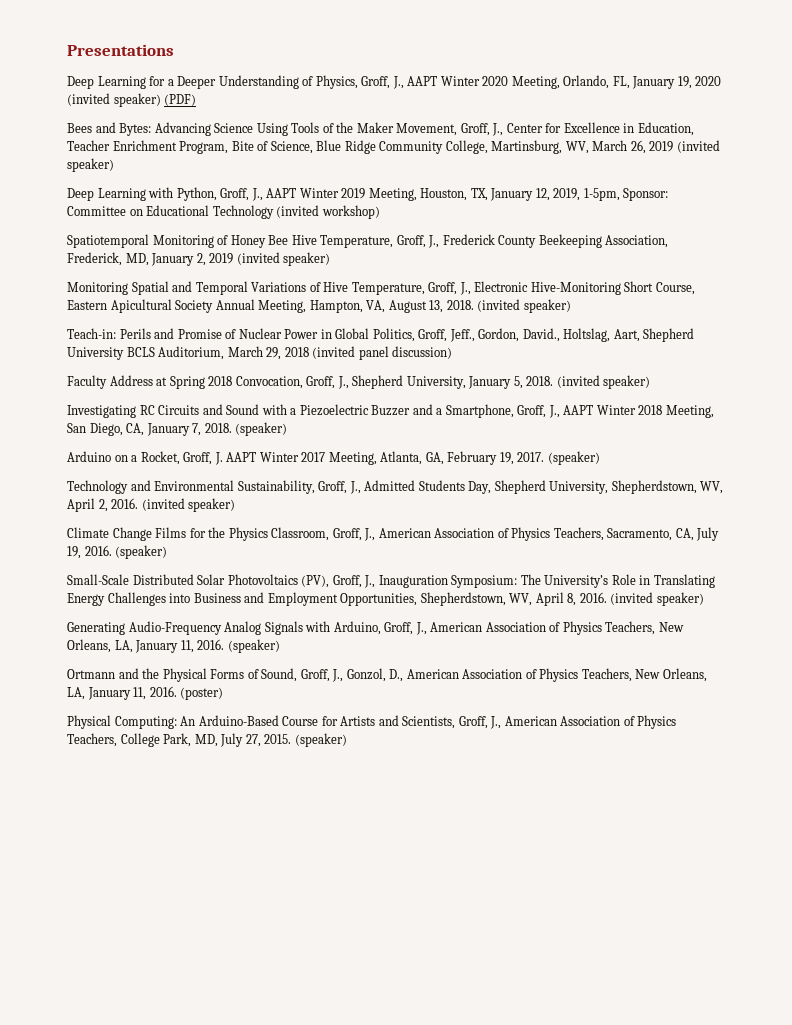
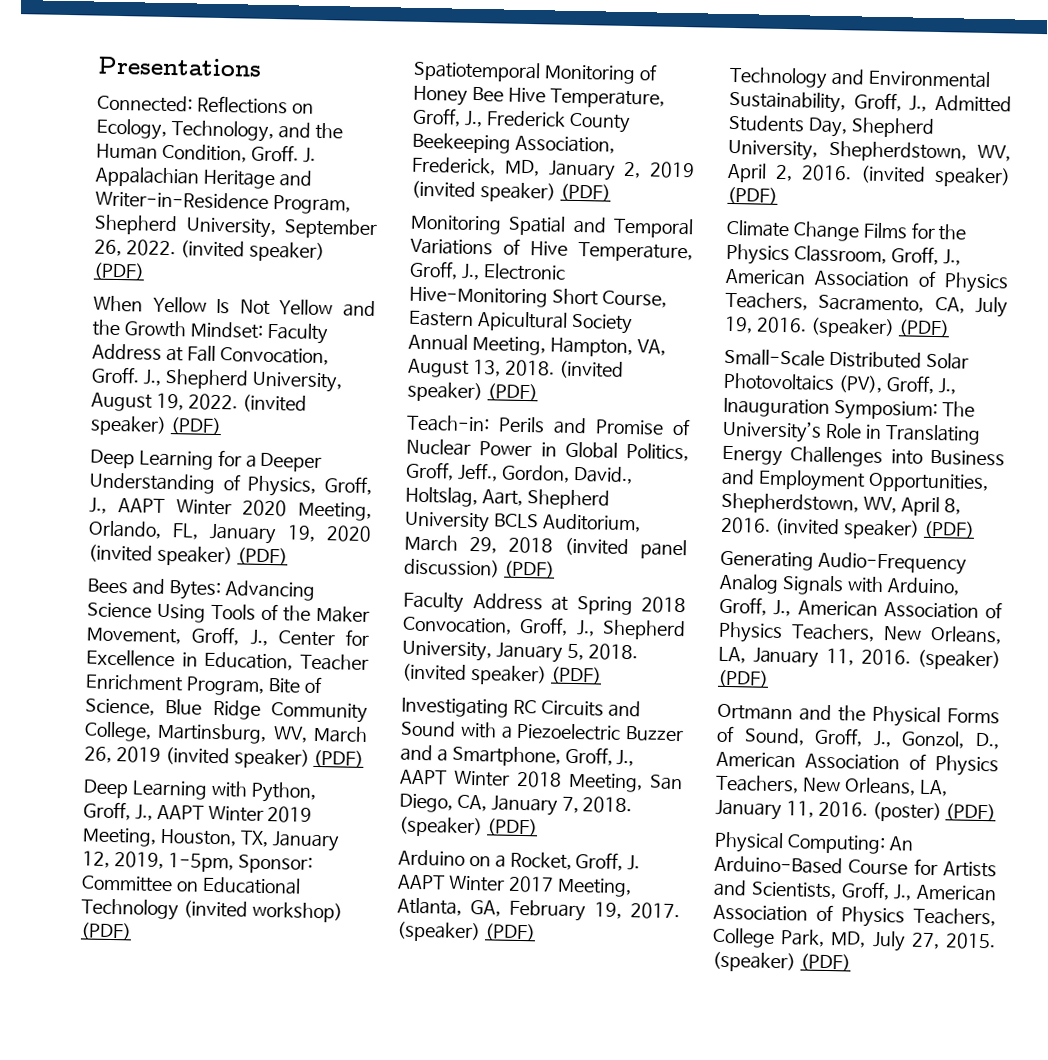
+ Connected: Reflections on Ecology, Technology, and the Human Condition, Groff. J. Appalachian Heritage and Writer-in-Residence Program, Shepherd University, September 26, 2022. (invited speaker) (PDF)
+ When Yellow Is Not Yellow and the Growth Mindset: Faculty Address at Fall Convocation, Groff. J., Shepherd University, August 19, 2022. (invited speaker) (PDF)
- Bees and Bytes: Advancing Science Using Tools of the Maker Movement, Groff, J., Center for Excellence in Education, Teacher Enrichment Program, Bite of Science, Blue Ridge Community College, Martinsburg, WV, March 26, 2019 (invited speaker)
+ Bees and Bytes: Advancing Science Using Tools of the Maker Movement, Groff, J., Center for Excellence in Education, Teacher Enrichment Program, Bite of Science, Blue Ridge Community College, Martinsburg, WV, March 26, 2019 (invited speaker) (PDF)
- Deep Learning with Python, Groff, J., AAPT Winter 2019 Meeting, Houston, TX, January 12, 2019, 1-5pm, Sponsor: Committee on Educational Technology (invited workshop)
+ Deep Learning with Python, Groff, J., AAPT Winter 2019 Meeting, Houston, TX, January 12, 2019, 1-5pm, Sponsor: Committee on Educational Technology (invited workshop) (PDF)
- Spatiotemporal Monitoring of Honey Bee Hive Temperature, Groff, J., Frederick County Beekeeping Association, Frederick, MD, January 2, 2019 (invited speaker)
+ Spatiotemporal Monitoring of Honey Bee Hive Temperature, Groff, J., Frederick County Beekeeping Association, Frederick, MD, January 2, 2019 (invited speaker) (PDF)
- Monitoring Spatial and Temporal Variations of Hive Temperature, Groff, J., Electronic Hive-Monitoring Short Course, Eastern Apicultural Society Annual Meeting, Hampton, VA, August 13, 2018. (invited speaker)
+ Monitoring Spatial and Temporal Variations of Hive Temperature, Groff, J., Electronic Hive-Monitoring Short Course, Eastern Apicultural Society Annual Meeting, Hampton, VA, August 13, 2018. (invited speaker) (PDF)
- Teach-in: Perils and Promise of Nuclear Power in Global Politics, Groff, Jeff., Gordon, David., Holtslag, Aart, Shepherd University BCLS Auditorium, March 29, 2018 (invited panel discussion)
+ Teach-in: Perils and Promise of Nuclear Power in Global Politics, Groff, Jeff., Gordon, David., Holtslag, Aart, Shepherd University BCLS Auditorium, March 29, 2018 (invited panel discussion) (PDF)
- Faculty Address at Spring 2018 Convocation, Groff, J., Shepherd University, January 5, 2018. (invited speaker)
+ Faculty Address at Spring 2018 Convocation, Groff, J., Shepherd University, January 5, 2018. (invited speaker) (PDF)
- Investigating RC Circuits and Sound with a Piezoelectric Buzzer and a Smartphone, Groff, J., AAPT Winter 2018 Meeting, San Diego, CA, January 7, 2018. (speaker)
+ Investigating RC Circuits and Sound with a Piezoelectric Buzzer and a Smartphone, Groff, J., AAPT Winter 2018 Meeting, San Diego, CA, January 7, 2018. (speaker) (PDF)
- Arduino on a Rocket, Groff, J. AAPT Winter 2017 Meeting, Atlanta, GA, February 19, 2017. (speaker)
+ Arduino on a Rocket, Groff, J. AAPT Winter 2017 Meeting, Atlanta, GA, February 19, 2017. (speaker) (PDF)
- Technology and Environmental Sustainability, Groff, J., Admitted Students Day, Shepherd University, Shepherdstown, WV, April 2, 2016. (invited speaker)
+ Technology and Environmental Sustainability, Groff, J., Admitted Students Day, Shepherd University, Shepherdstown, WV, April 2, 2016. (invited speaker) (PDF)
- Climate Change Films for the Physics Classroom, Groff, J., American Association of Physics Teachers, Sacramento, CA, July 19, 2016. (speaker)
+ Climate Change Films for the Physics Classroom, Groff, J., American Association of Physics Teachers, Sacramento, CA, July 19, 2016. (speaker) (PDF)
- Small-Scale Distributed Solar Photovoltaics (PV), Groff, J., Inauguration Symposium: The University’s Role in Translating Energy Challenges into Business and Employment Opportunities, Shepherdstown, WV, April 8, 2016. (invited speaker)
+ Small-Scale Distributed Solar Photovoltaics (PV), Groff, J., Inauguration Symposium: The University’s Role in Translating Energy Challenges into Business and Employment Opportunities, Shepherdstown, WV, April 8, 2016. (invited speaker) (PDF)
- Generating Audio-Frequency Analog Signals with Arduino, Groff, J., American Association of Physics Teachers, New Orleans, LA, January 11, 2016. (speaker)
+ Generating Audio-Frequency Analog Signals with Arduino, Groff, J., American Association of Physics Teachers, New Orleans, LA, January 11, 2016. (speaker) (PDF)
- (poster)
+ (poster) (PDF)
- Physical Computing: An Arduino-Based Course for Artists and Scientists, Groff, J., American Association of Physics Teachers, College Park, MD, July 27, 2015. (speaker)
+ Physical Computing: An Arduino-Based Course for Artists and Scientists, Groff, J., American Association of Physics Teachers, College Park, MD, July 27, 2015. (speaker) (PDF)

